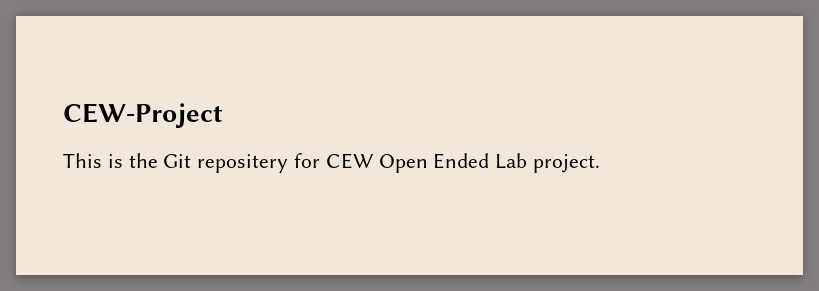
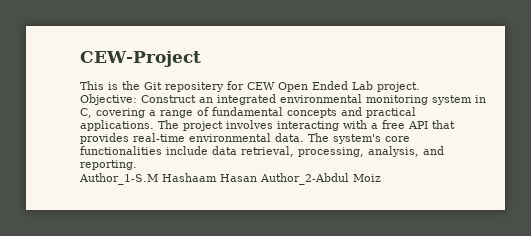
+ Objective: Construct an integrated environmental monitoring system in C, covering a range of fundamental concepts and practical applications. The project involves interacting with a free API that provides real-time environmental data. The system's core functionalities include data retrieval, processing, analysis, and reporting.
+ Author_1-S.M Hashaam Hasan Author_2-Abdul Moiz

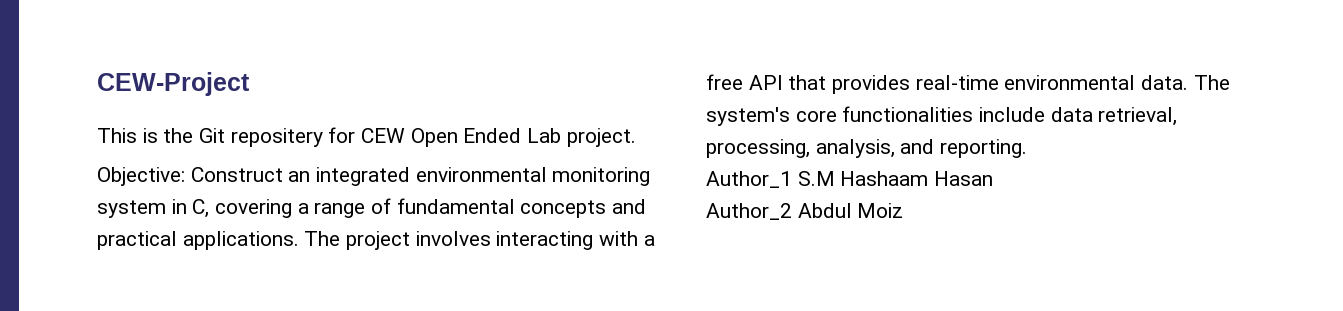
- Author_1-S.M Hashaam Hasan Author_2-Abdul Moiz
+ Author_1 S.M Hashaam Hasan
+ Author_2 Abdul Moiz

